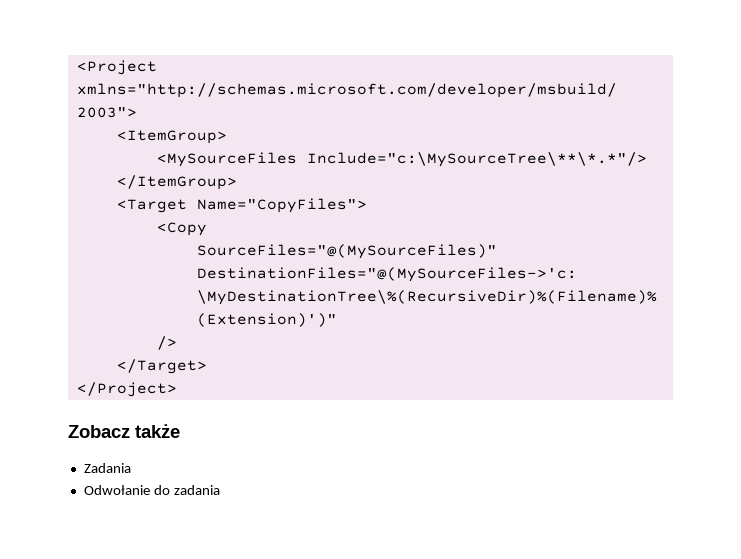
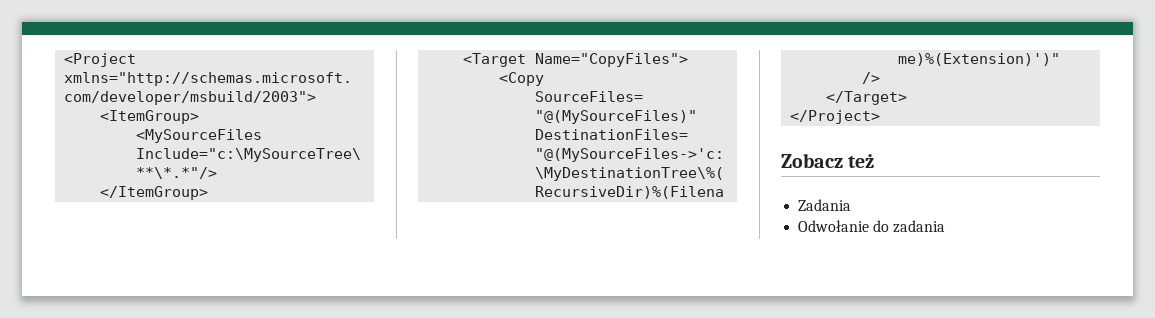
- Zobacz także
+ Zobacz też

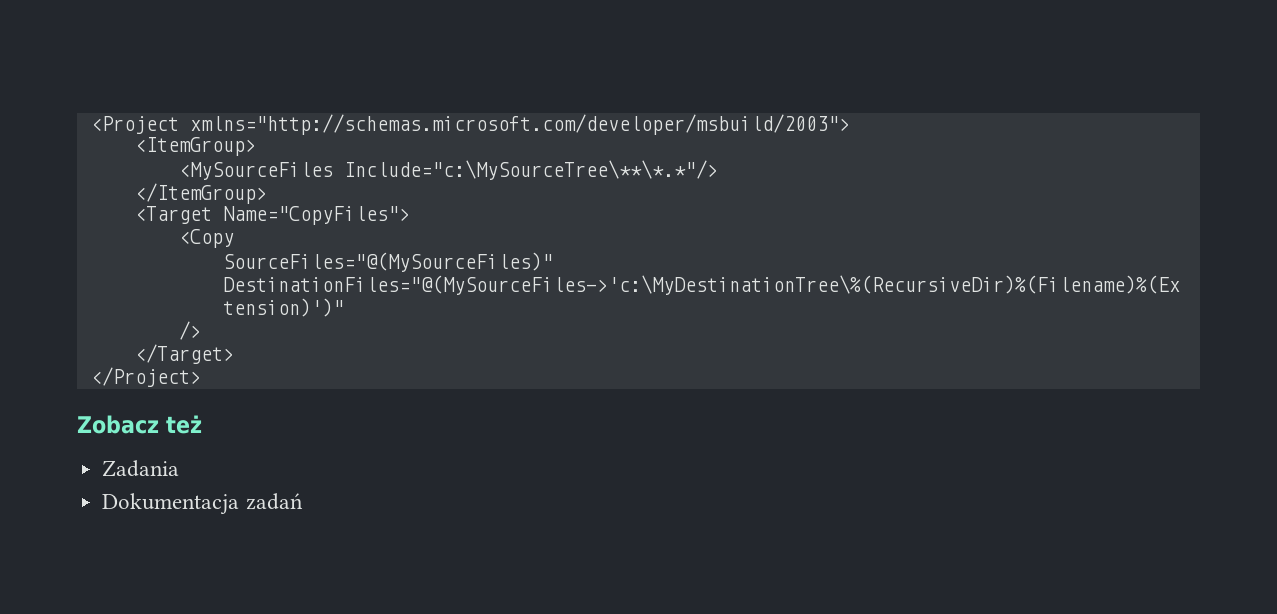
- Odwołanie do zadania
+ Dokumentacja zadań

